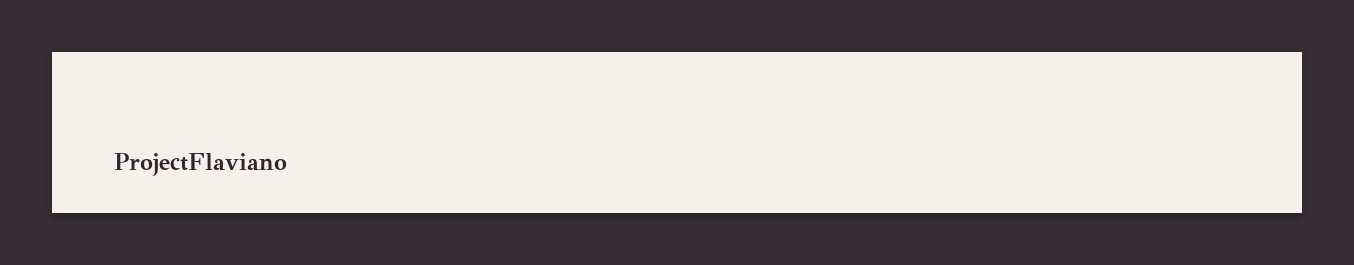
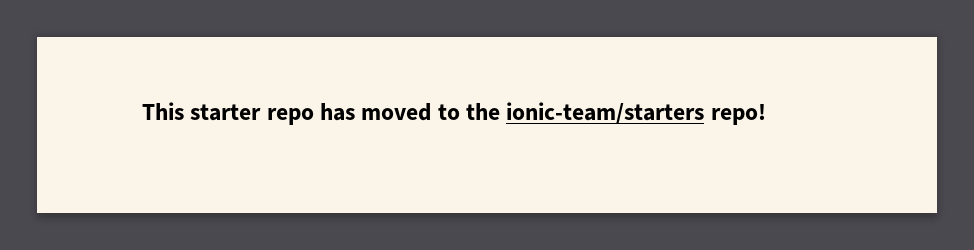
- ProjectFlaviano
+ This starter repo has moved to the ionic-team/starters repo!

